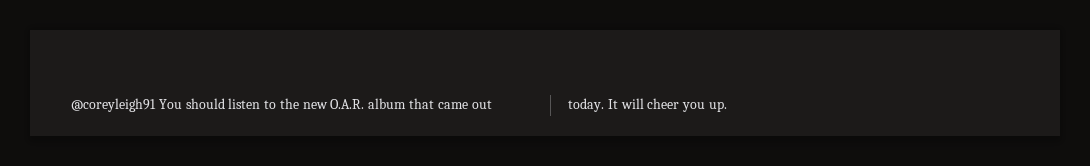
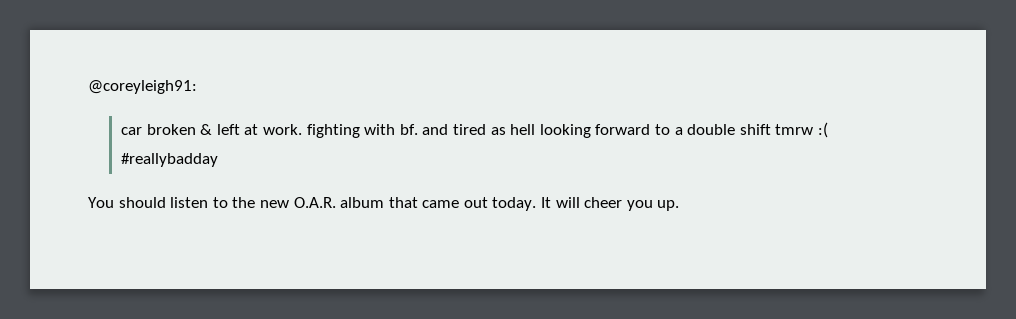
- @coreyleigh91 You should listen to the new O.A.R. album that came out today.
+ @coreyleigh91:
+ car broken & left at work. fighting with bf. and tired as hell looking forward to a double shift tmrw :( #reallybadday
+ You should listen to the new O.A.R. album that came out today.

